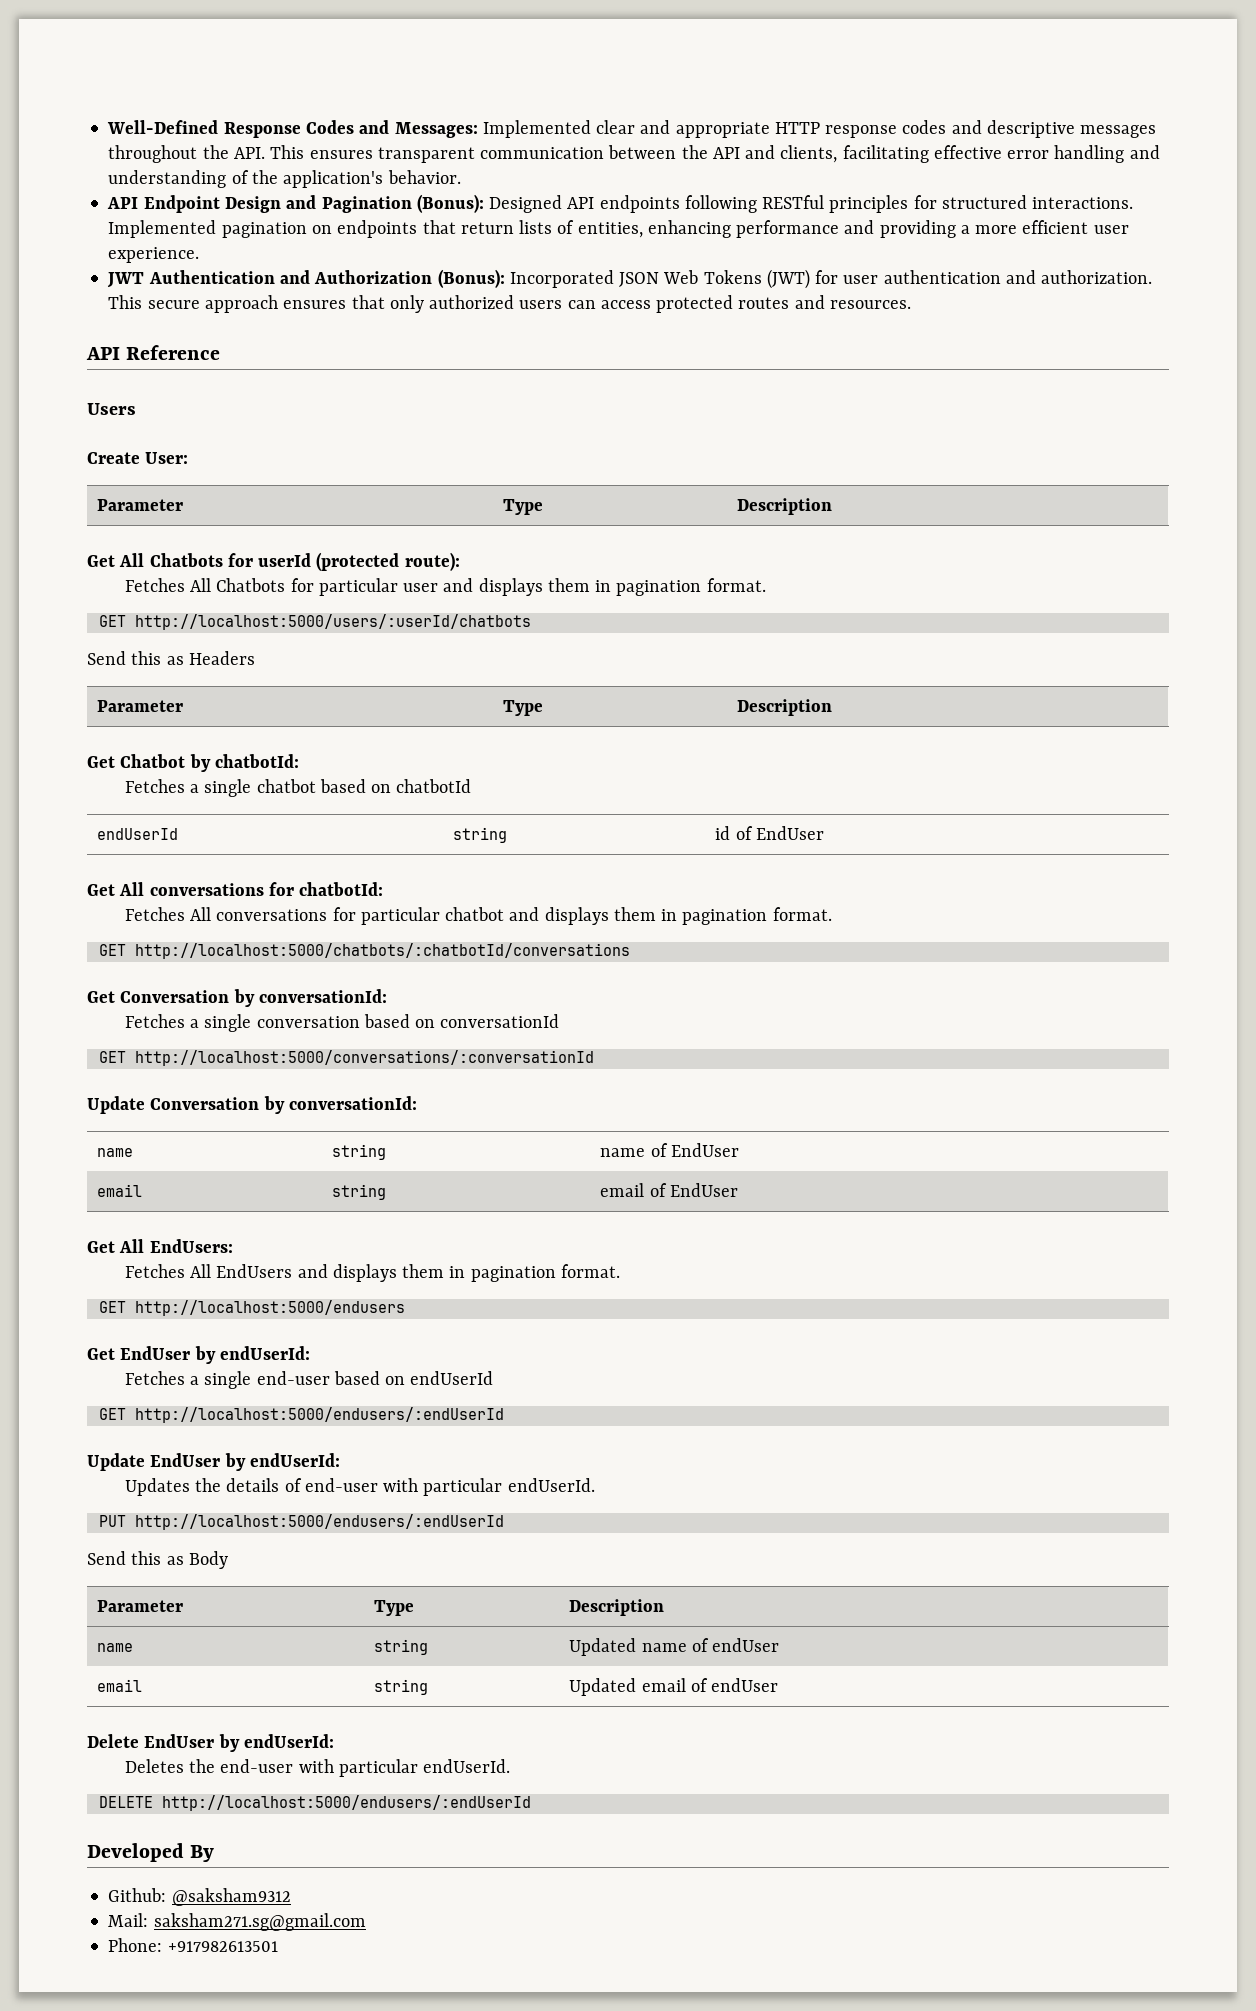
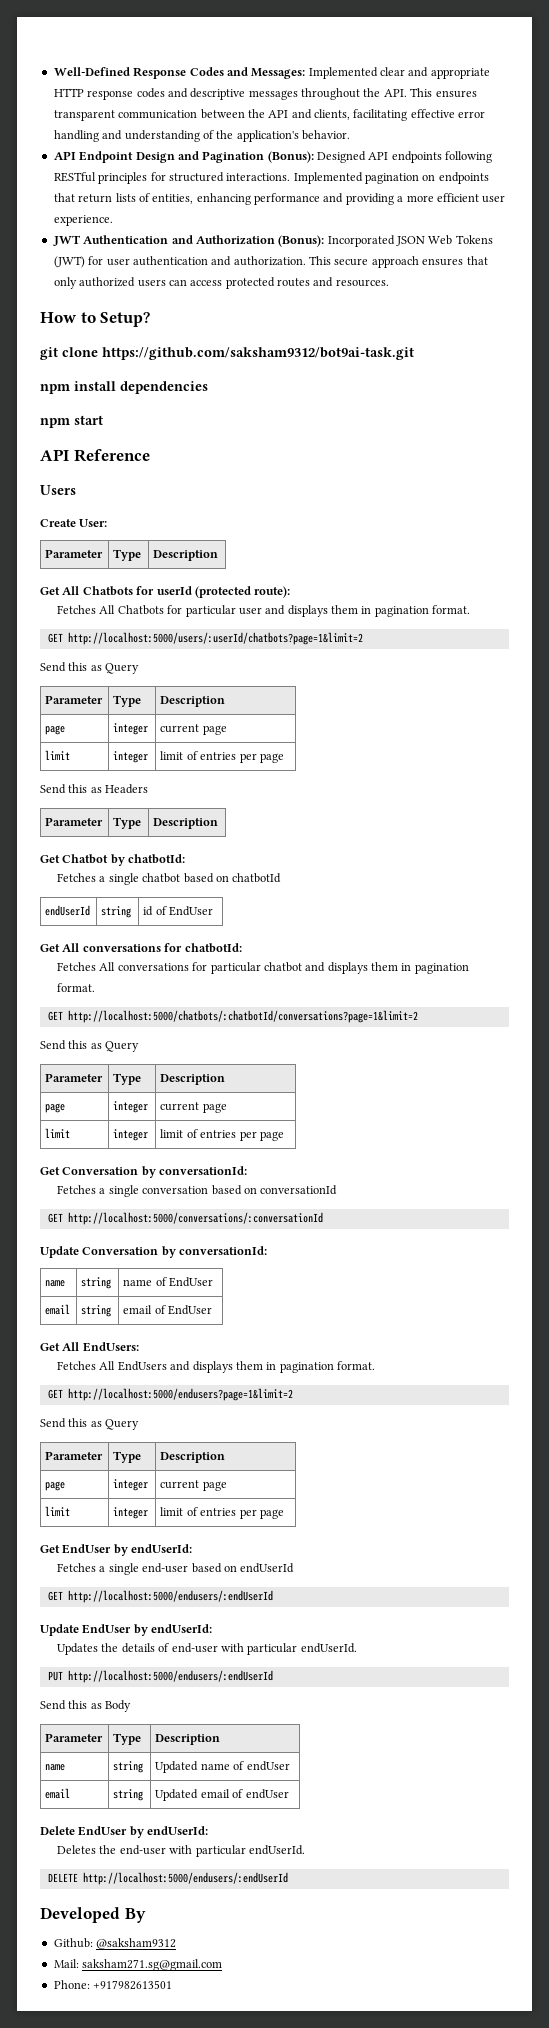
+ How to Setup?
+ git clone https://github.com/saksham9312/bot9ai-task.git
+ npm install dependencies
+ npm start
- GET http://localhost:5000/users/:userId/chatbots
+ GET http://localhost:5000/users/:userId/chatbots?page=1&limit=2
+ Send this as Query
+ Parameter | Type | Description
+ page | integer | current page
+ limit | integer | limit of entries per page
- GET http://localhost:5000/chatbots/:chatbotId/conversations
+ GET http://localhost:5000/chatbots/:chatbotId/conversations?page=1&limit=2
+ Send this as Query
+ Parameter | Type | Description
+ page | integer | current page
+ limit | integer | limit of entries per page
- GET http://localhost:5000/endusers
+ GET http://localhost:5000/endusers?page=1&limit=2
+ Send this as Query
+ Parameter | Type | Description
+ page | integer | current page
+ limit | integer | limit of entries per page

